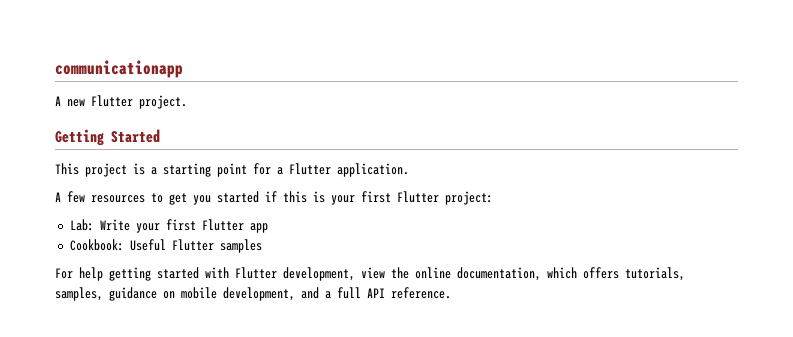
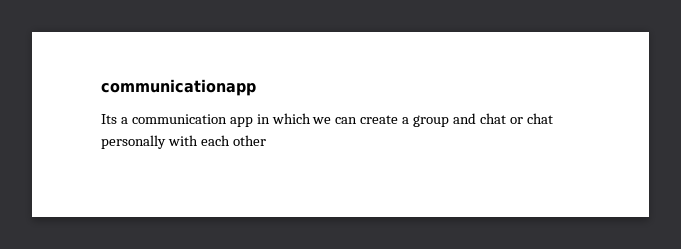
- A new Flutter project.
- Getting Started
- This project is a starting point for a Flutter application.
- A few resources to get you started if this is your first Flutter project:
- Lab: Write your first Flutter app
- Cookbook: Useful Flutter samples
- For help getting started with Flutter development, view the online documentation, which offers tutorials, samples, guidance on mobile development, and a full API reference.
+ Its a communication app in which we can create a group and chat or chat personally with each other

